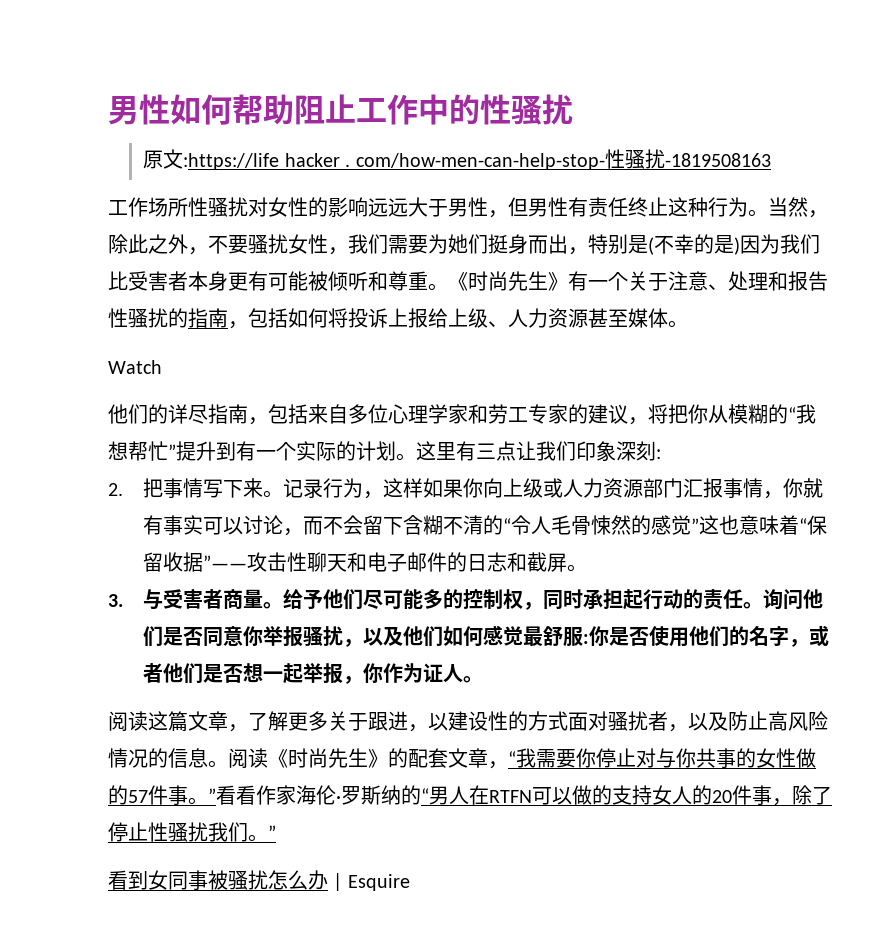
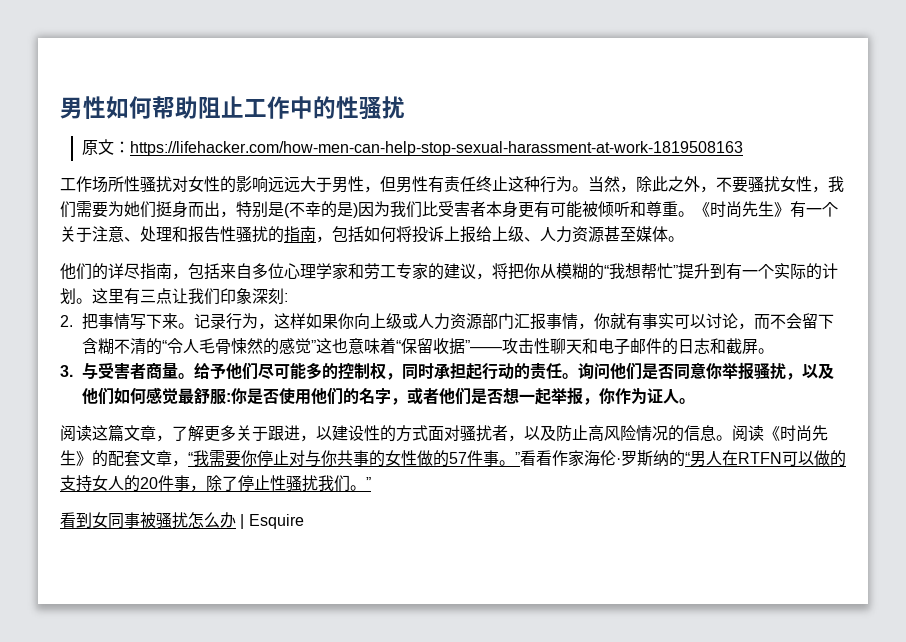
- 原文:https://life hacker . com/how-men-can-help-stop-性骚扰-1819508163
+ 原文：https://lifehacker.com/how-men-can-help-stop-sexual-harassment-at-work-1819508163
- Watch

